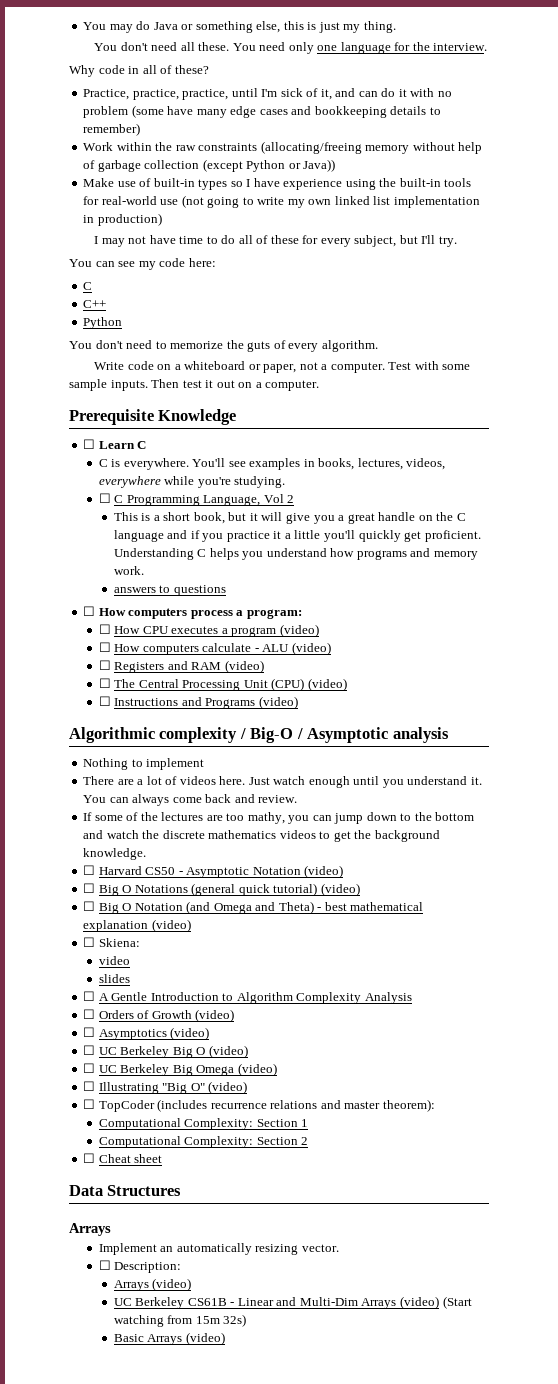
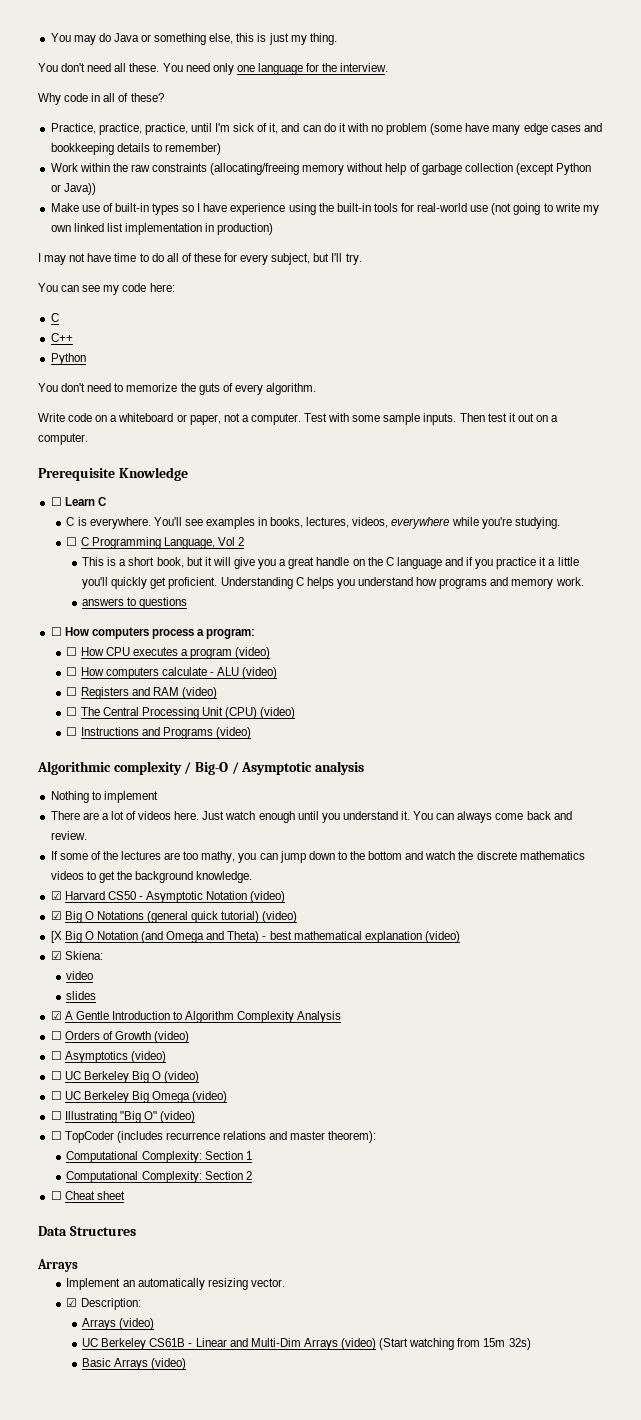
- ☐ Harvard CS50 - Asymptotic Notation (video)
+ ☑ Harvard CS50 - Asymptotic Notation (video)
- ☐ Big O Notations (general quick tutorial) (video)
+ ☑ Big O Notations (general quick tutorial) (video)
- ☐ Big O Notation (and Omega and Theta) - best mathematical explanation (video)
+ [X Big O Notation (and Omega and Theta) - best mathematical explanation (video)
- ☐ Skiena:
+ ☑ Skiena:
- ☐ A Gentle Introduction to Algorithm Complexity Analysis
+ ☑ A Gentle Introduction to Algorithm Complexity Analysis
- ☐ Description:
+ ☑ Description:

